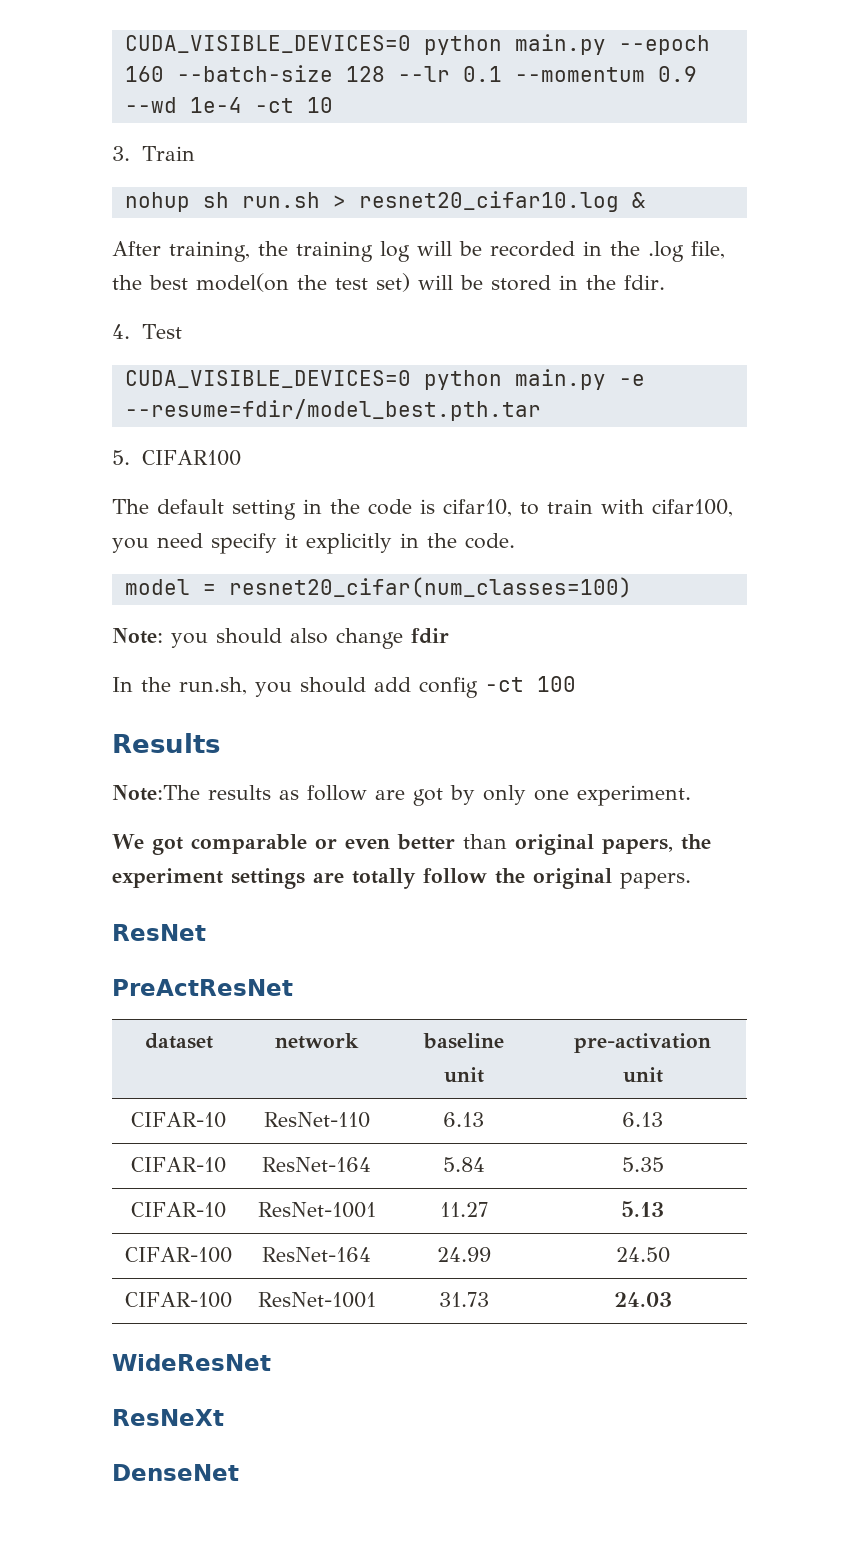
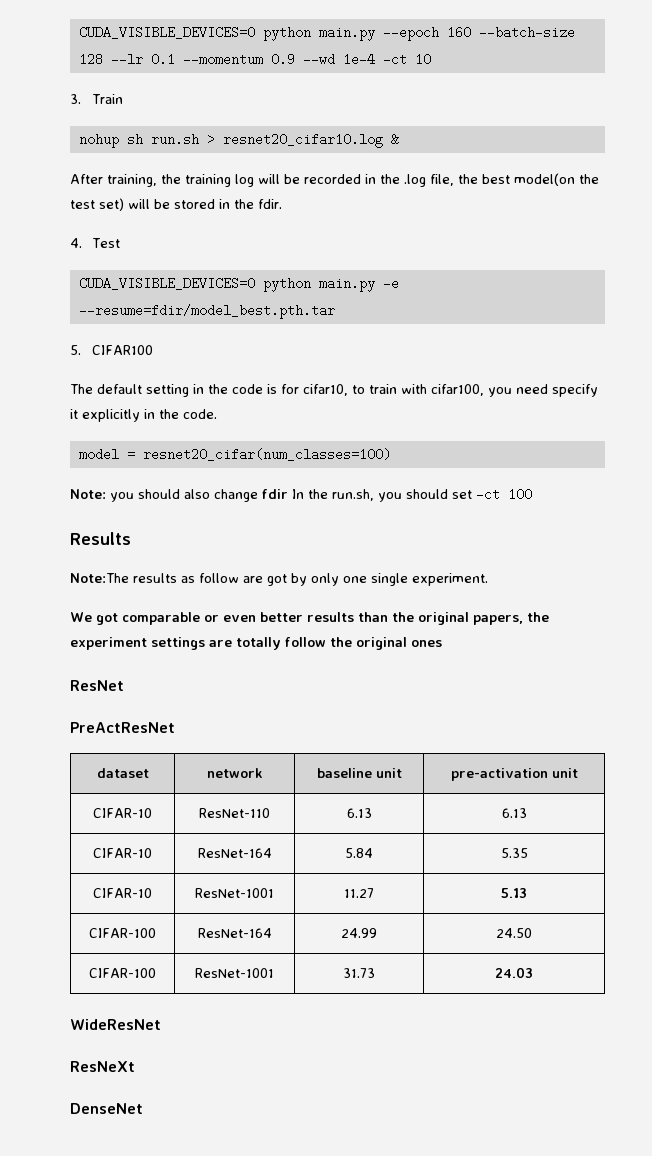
- The default setting in the code is cifar10, to train with cifar100, you need specify it explicitly in the code.
+ The default setting in the code is for cifar10, to train with cifar100, you need specify it explicitly in the code.
- Note: you should also change fdir
- In the run.sh, you should add config -ct 100
+ Note: you should also change fdir In the run.sh, you should set -ct 100
- Note:The results as follow are got by only one experiment.
+ Note:The results as follow are got by only one single experiment.
- We got comparable or even better than original papers, the experiment settings are totally follow the original papers.
+ We got comparable or even better results than the original papers, the experiment settings are totally follow the original ones

